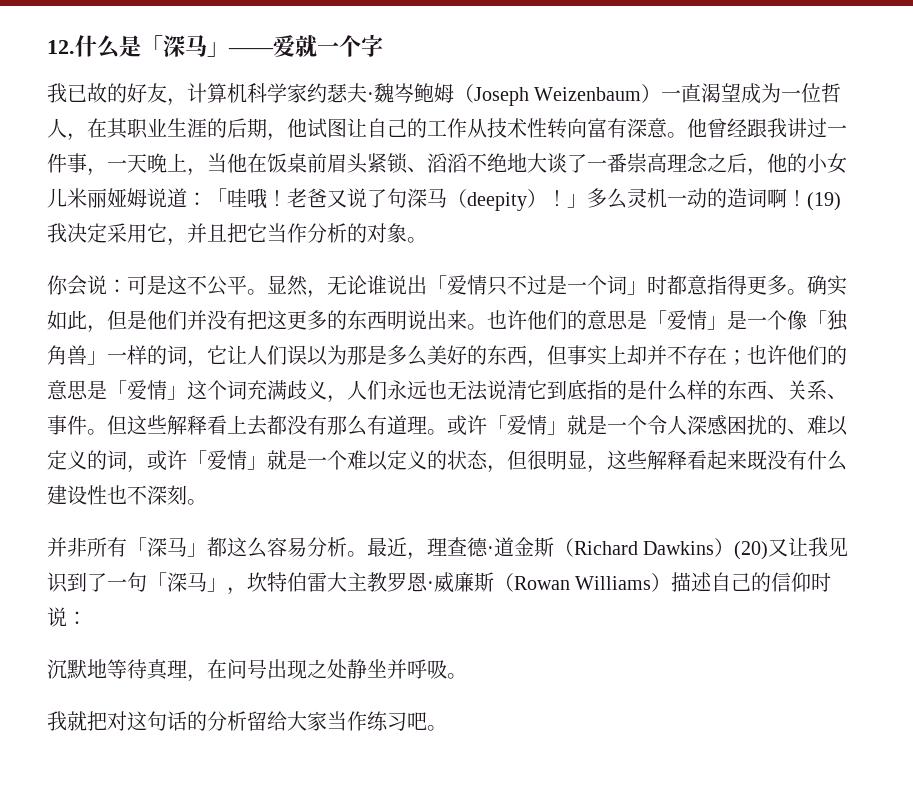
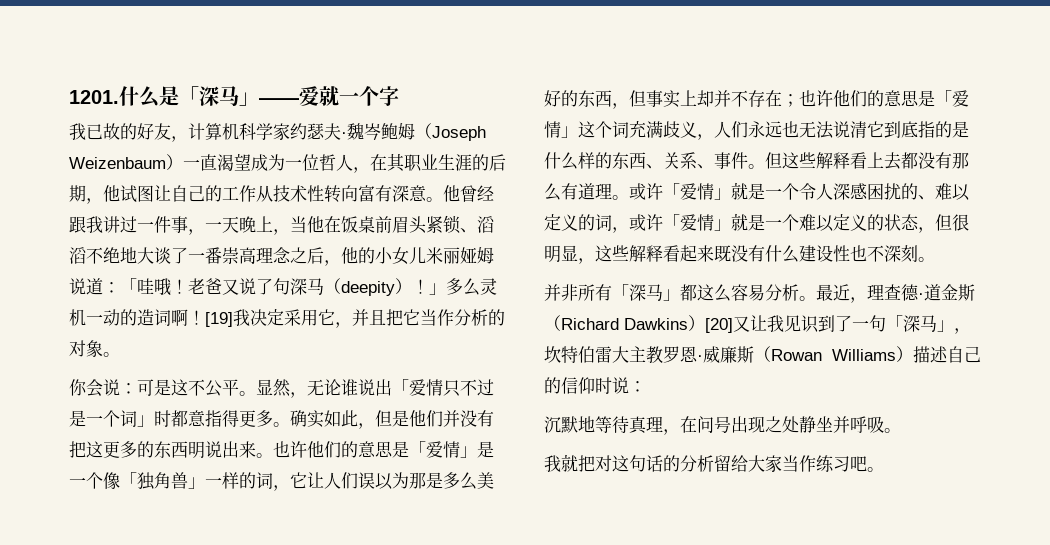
- 12.什么是「深马」——爱就一个字
+ 1201.什么是「深马」——爱就一个字
- (19)我决定采用它，并且把它当作分析的对象。
+ [19]我决定采用它，并且把它当作分析的对象。
- 最近，理查德·道金斯（Richard Dawkins）(20)又让我见识到了一句「深马」，坎特伯雷大主教罗恩·威廉斯（Rowan Williams）描述自己的信仰时说：
+ 最近，理查德·道金斯（Richard Dawkins）[20]又让我见识到了一句「深马」，坎特伯雷大主教罗恩·威廉斯（Rowan Williams）描述自己的信仰时说：

